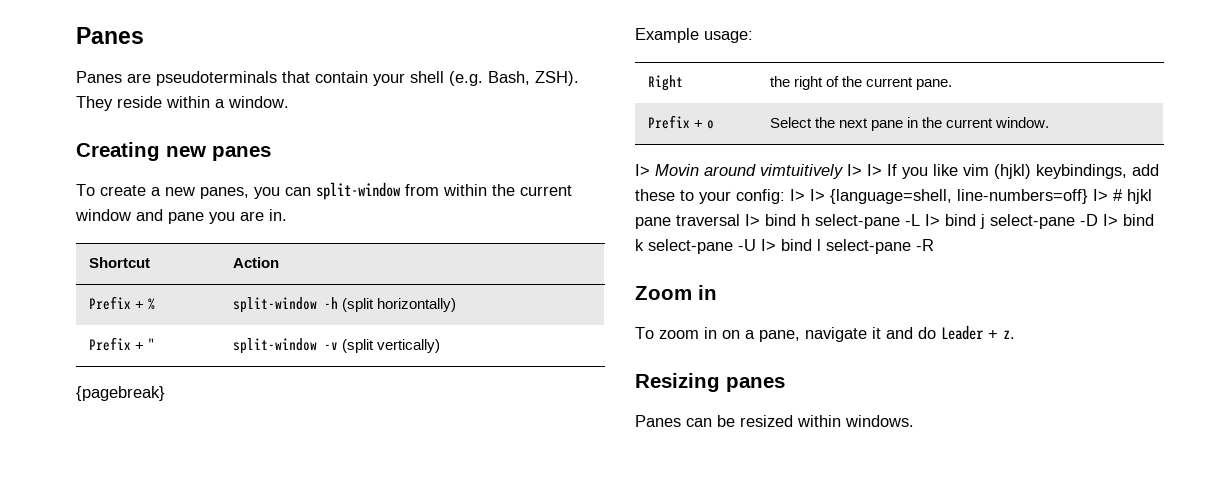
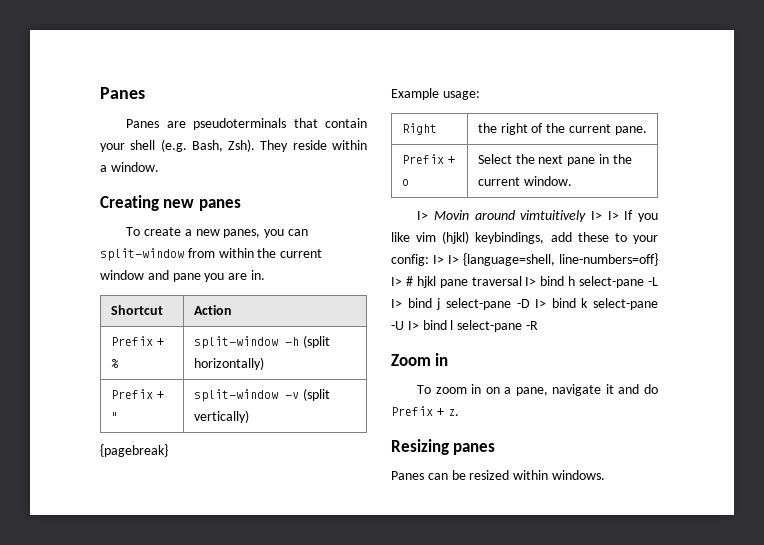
- Panes are pseudoterminals that contain your shell (e.g. Bash, ZSH).
+ Panes are pseudoterminals that contain your shell (e.g. Bash, Zsh).
- To zoom in on a pane, navigate it and do Leader + z.
+ To zoom in on a pane, navigate it and do Prefix + z.

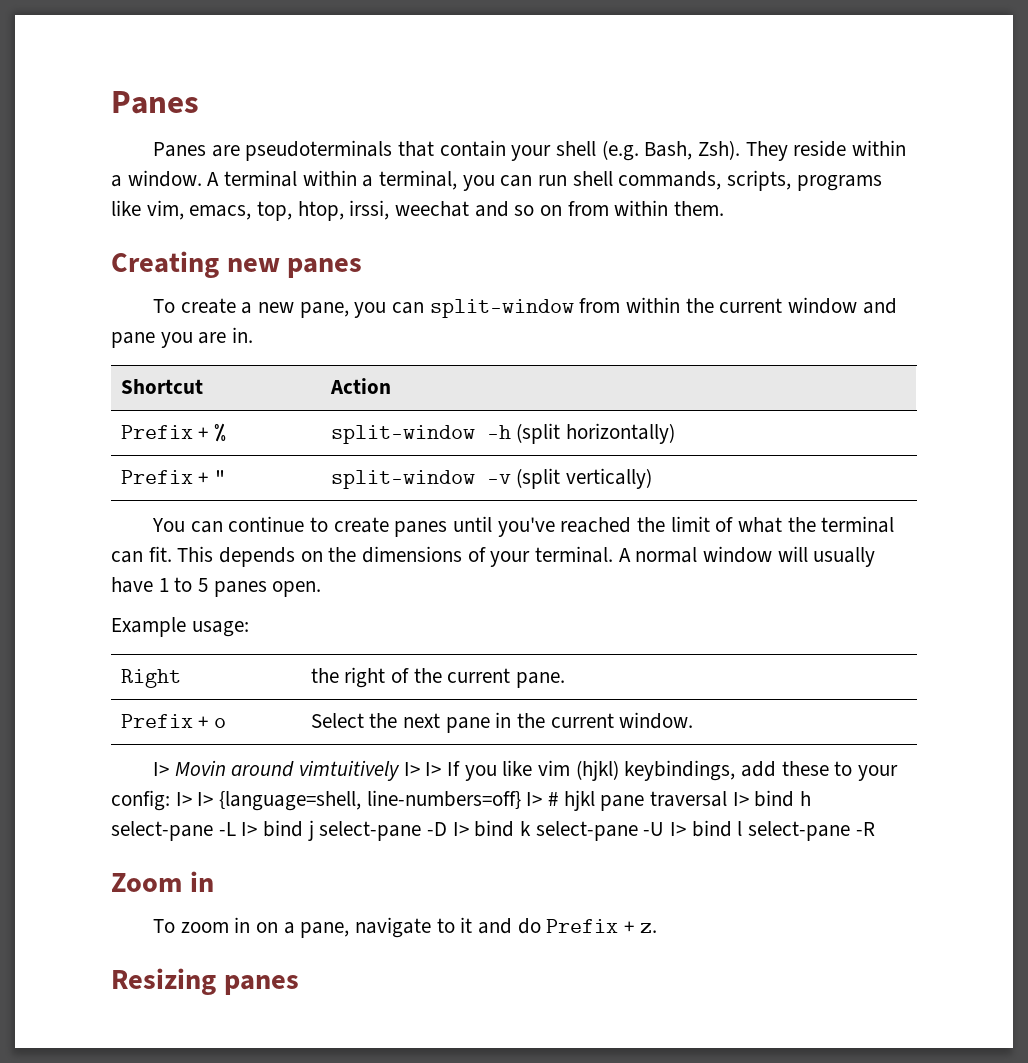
+ A terminal within a terminal, you can run shell commands, scripts, programs like vim, emacs, top, htop, irssi, weechat and so on from within them.
- To create a new panes, you can split-window from within the current window and pane you are in.
+ To create a new pane, you can split-window from within the current window and pane you are in.
- {pagebreak}
+ You can continue to create panes until you've reached the limit of what the terminal can fit. This depends on the dimensions of your terminal. A normal window will usually have 1 to 5 panes open.
- To zoom in on a pane, navigate it and do Prefix + z.
+ To zoom in on a pane, navigate to it and do Prefix + z.
- Panes can be resized within windows.

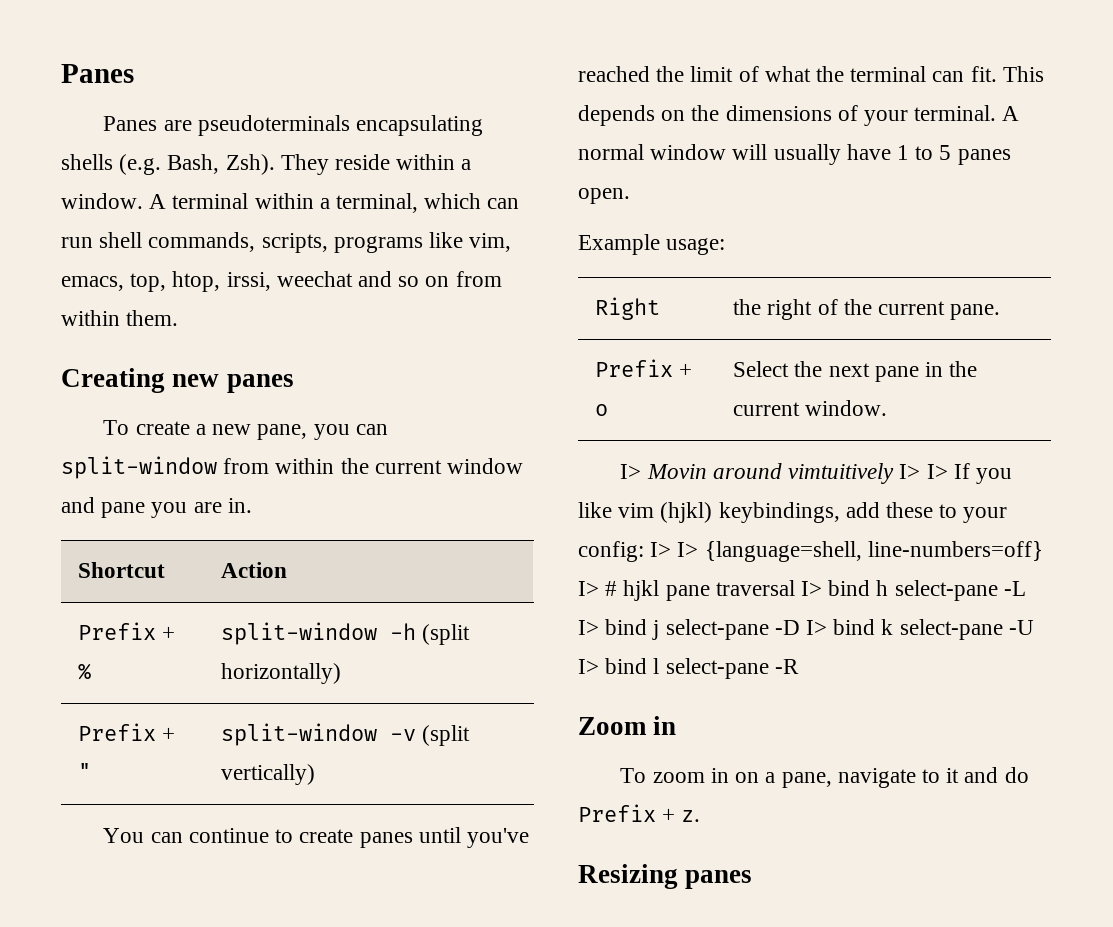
- Panes are pseudoterminals that contain your shell (e.g. Bash, Zsh).
+ Panes are pseudoterminals encapsulating shells (e.g. Bash, Zsh).
- A terminal within a terminal, you can run shell commands, scripts, programs like vim, emacs, top, htop, irssi, weechat and so on from within them.
+ A terminal within a terminal, which can run shell commands, scripts, programs like vim, emacs, top, htop, irssi, weechat and so on from within them.

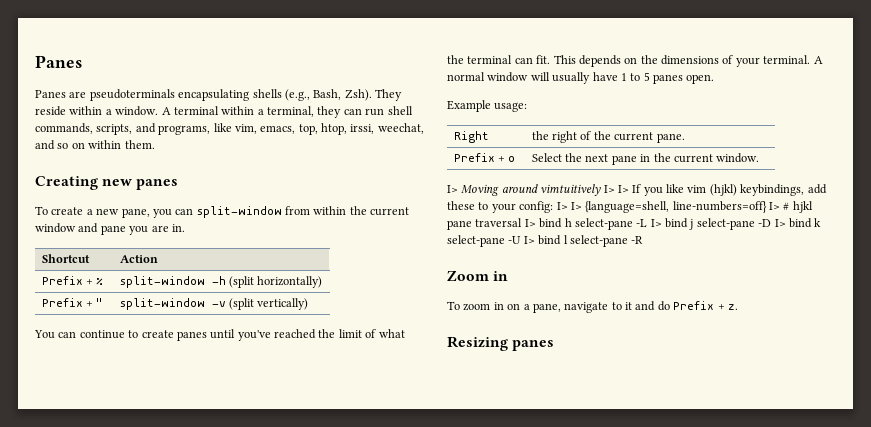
- Panes are pseudoterminals encapsulating shells (e.g. Bash, Zsh).
+ Panes are pseudoterminals encapsulating shells (e.g., Bash, Zsh).
- A terminal within a terminal, which can run shell commands, scripts, programs like vim, emacs, top, htop, irssi, weechat and so on from within them.
+ A terminal within a terminal, they can run shell commands, scripts, and programs, like vim, emacs, top, htop, irssi, weechat, and so on within them.
- I> Movin around vimtuitively I> I> If you like vim (hjkl) keybindings, add these to your config: I> I> {language=shell, line-numbers=off} I> # hjkl pane traversal I> bind h select-pane -L I> bind j select-pane -D I> bind k select-pane -U I> bind l select-pane -R
+ I> Moving around vimtuitively I> I> If you like vim (hjkl) keybindings, add these to your config: I> I> {language=shell, line-numbers=off} I> # hjkl pane traversal I> bind h select-pane -L I> bind j select-pane -D I> bind k select-pane -U I> bind l select-pane -R

